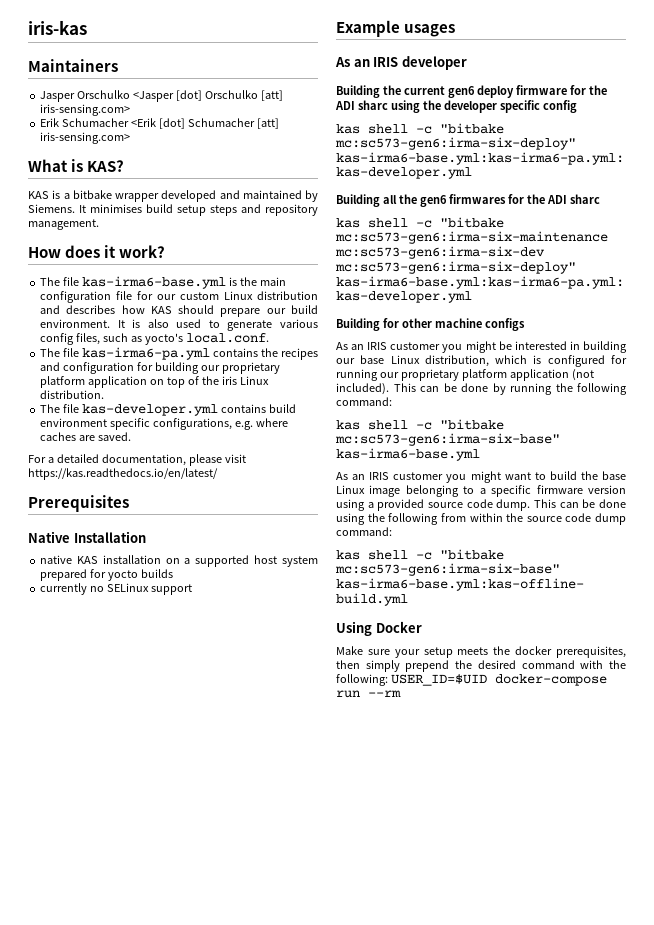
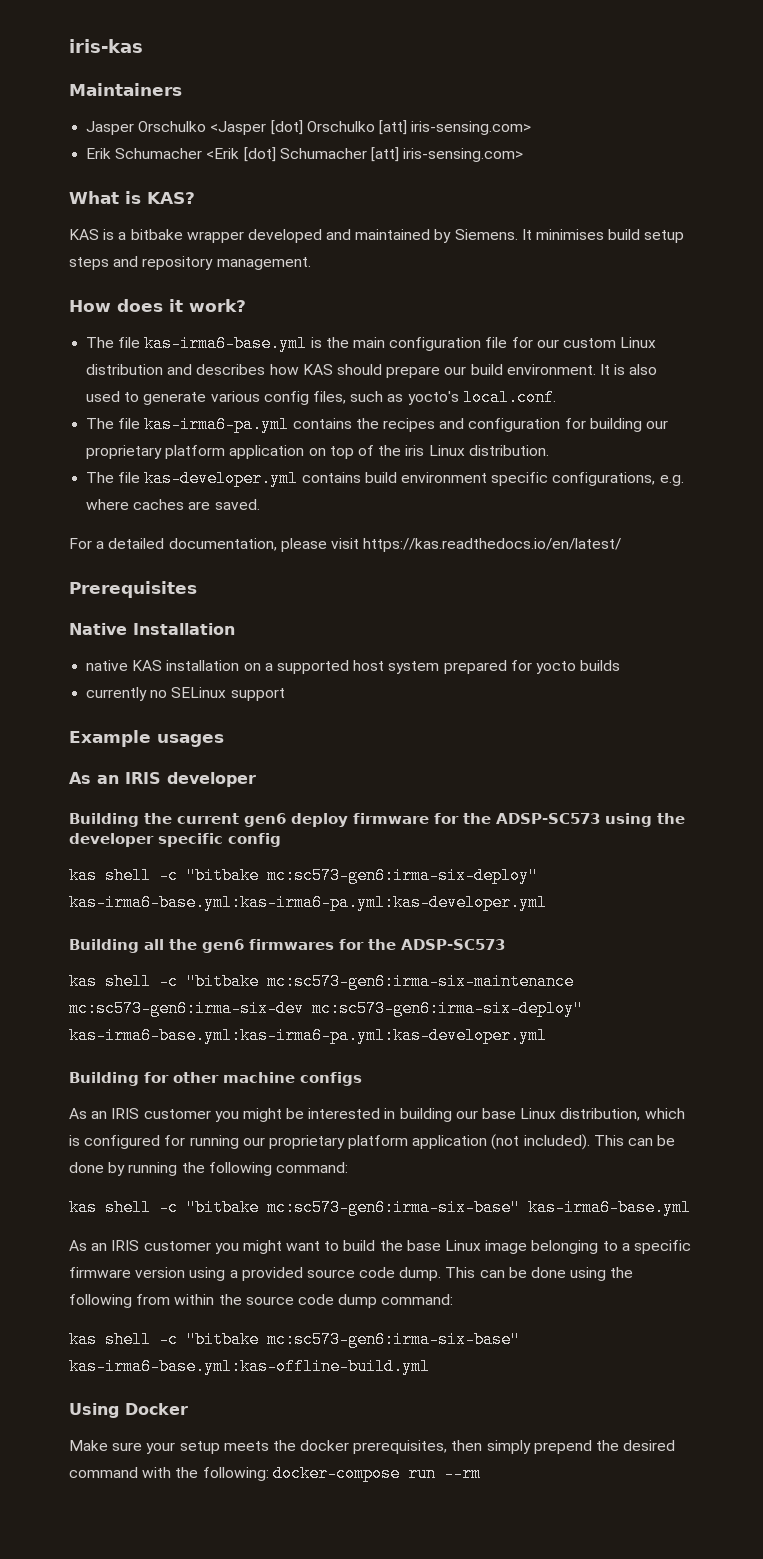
- Building the current gen6 deploy firmware for the ADI sharc using the developer specific config
+ Building the current gen6 deploy firmware for the ADSP-SC573 using the developer specific config
- Building all the gen6 firmwares for the ADI sharc
+ Building all the gen6 firmwares for the ADSP-SC573
- Make sure your setup meets the docker prerequisites, then simply prepend the desired command with the following: USER_ID=$UID docker-compose run --rm
+ Make sure your setup meets the docker prerequisites, then simply prepend the desired command with the following: docker-compose run --rm

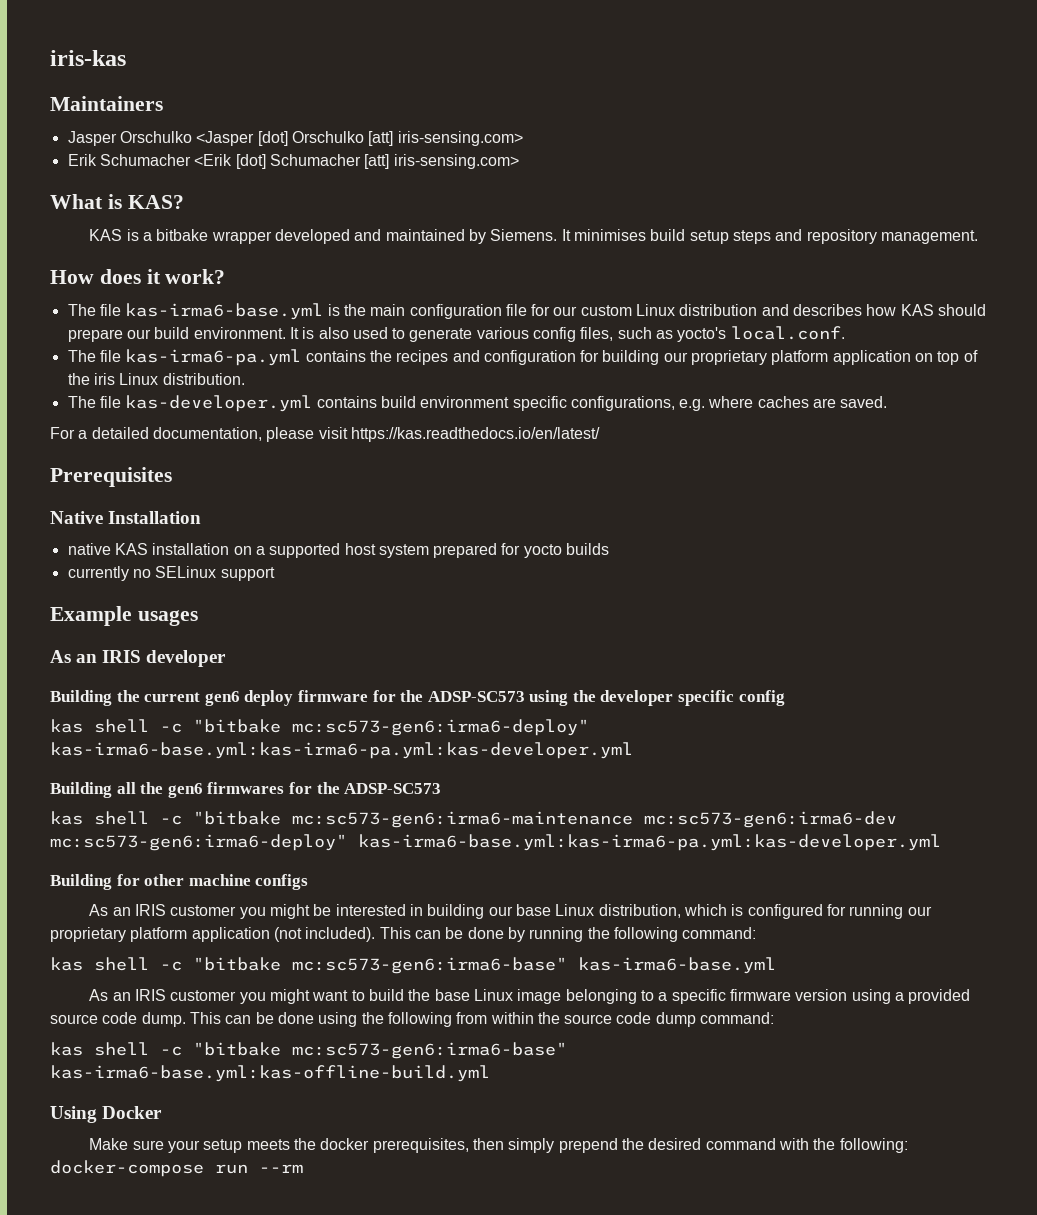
- kas shell -c "bitbake mc:sc573-gen6:irma-six-deploy" kas-irma6-base.yml:kas-irma6-pa.yml:kas-developer.yml
+ kas shell -c "bitbake mc:sc573-gen6:irma6-deploy" kas-irma6-base.yml:kas-irma6-pa.yml:kas-developer.yml
- kas shell -c "bitbake mc:sc573-gen6:irma-six-maintenance mc:sc573-gen6:irma-six-dev mc:sc573-gen6:irma-six-deploy" kas-irma6-base.yml:kas-irma6-pa.yml:kas-developer.yml
+ kas shell -c "bitbake mc:sc573-gen6:irma6-maintenance mc:sc573-gen6:irma6-dev mc:sc573-gen6:irma6-deploy" kas-irma6-base.yml:kas-irma6-pa.yml:kas-developer.yml
- kas shell -c "bitbake mc:sc573-gen6:irma-six-base" kas-irma6-base.yml
+ kas shell -c "bitbake mc:sc573-gen6:irma6-base" kas-irma6-base.yml
- kas shell -c "bitbake mc:sc573-gen6:irma-six-base" kas-irma6-base.yml:kas-offline-build.yml
+ kas shell -c "bitbake mc:sc573-gen6:irma6-base" kas-irma6-base.yml:kas-offline-build.yml

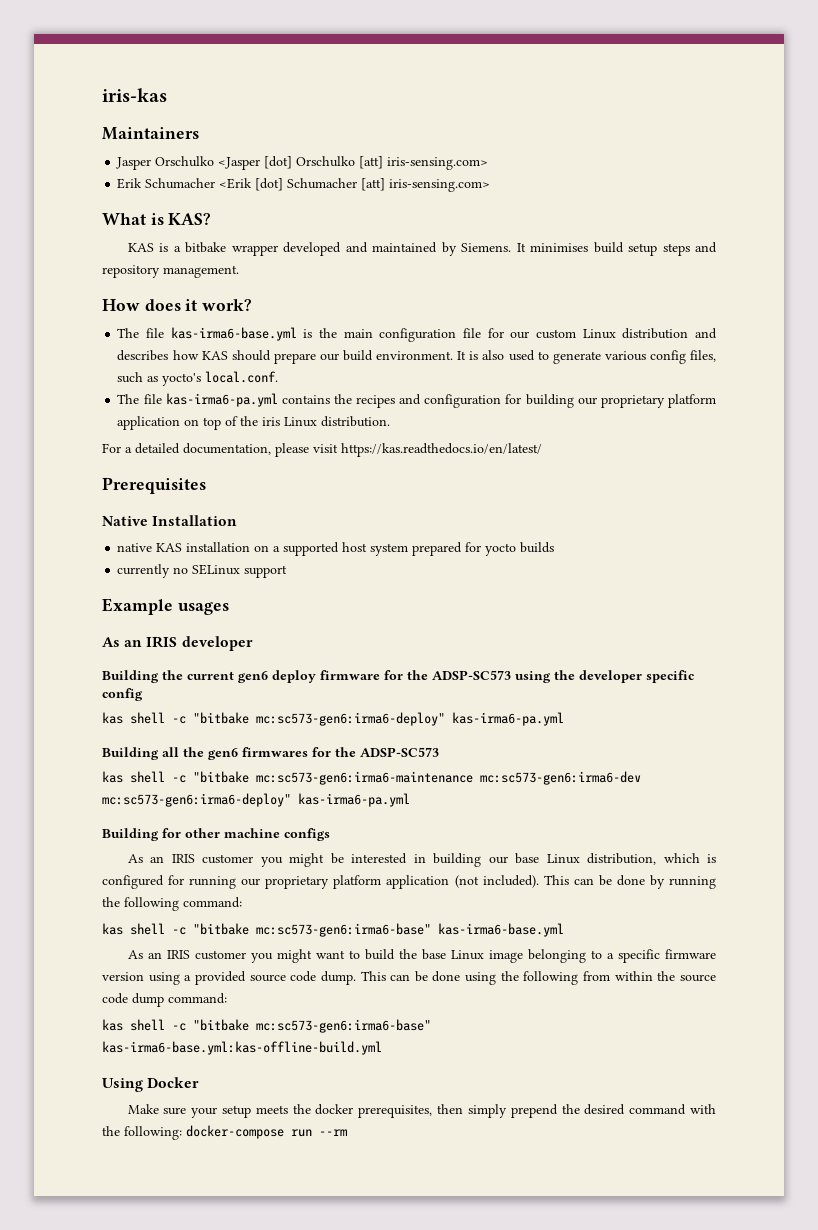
- The file kas-developer.yml contains build environment specific configurations, e.g. where caches are saved.
- kas shell -c "bitbake mc:sc573-gen6:irma6-deploy" kas-irma6-base.yml:kas-irma6-pa.yml:kas-developer.yml
+ kas shell -c "bitbake mc:sc573-gen6:irma6-deploy" kas-irma6-pa.yml
- kas shell -c "bitbake mc:sc573-gen6:irma6-maintenance mc:sc573-gen6:irma6-dev mc:sc573-gen6:irma6-deploy" kas-irma6-base.yml:kas-irma6-pa.yml:kas-developer.yml
+ kas shell -c "bitbake mc:sc573-gen6:irma6-maintenance mc:sc573-gen6:irma6-dev mc:sc573-gen6:irma6-deploy" kas-irma6-pa.yml

